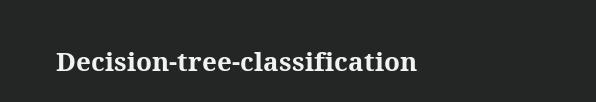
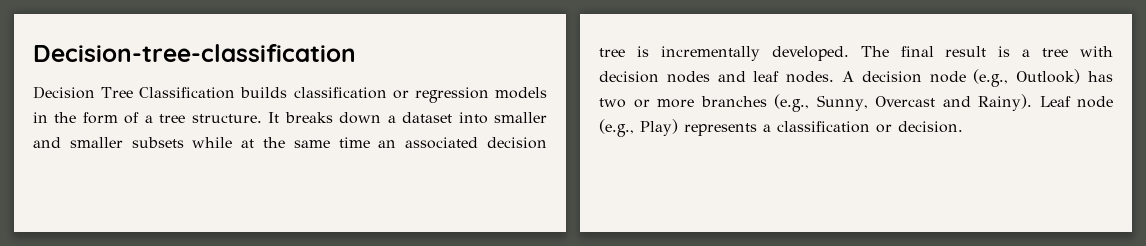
+ Decision Tree Classification builds classification or regression models in the form of a tree structure. It breaks down a dataset into smaller and smaller subsets while at the same time an associated decision tree is incrementally developed. The final result is a tree with decision nodes and leaf nodes. A decision node (e.g., Outlook) has two or more branches (e.g., Sunny, Overcast and Rainy). Leaf node (e.g., Play) represents a classification or decision.

